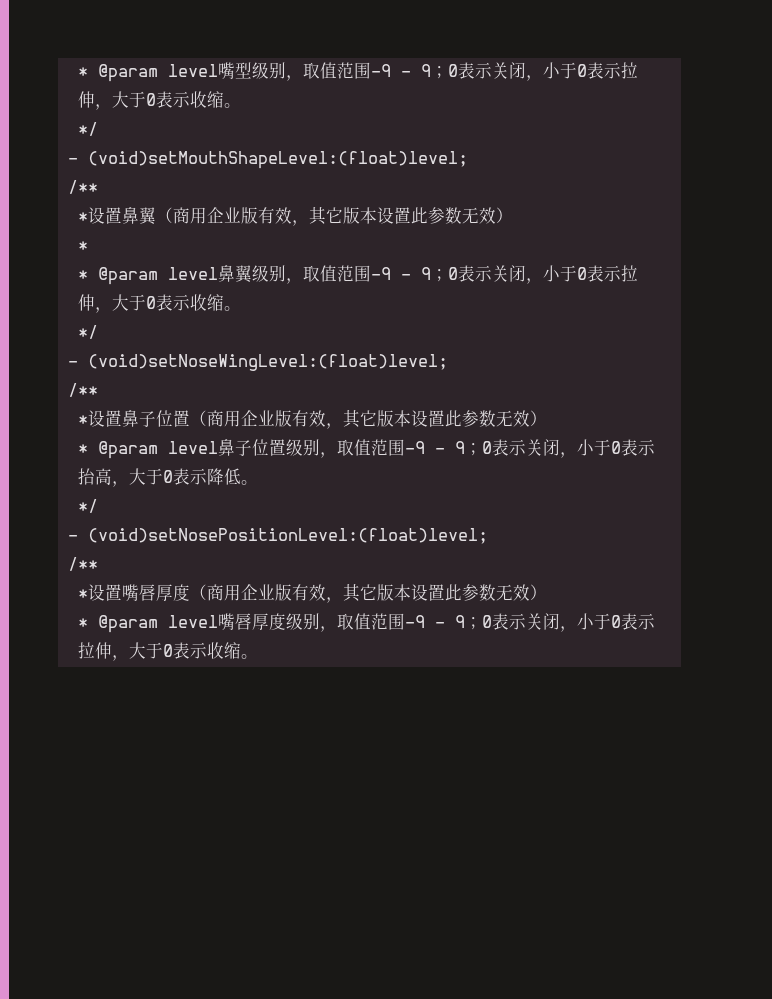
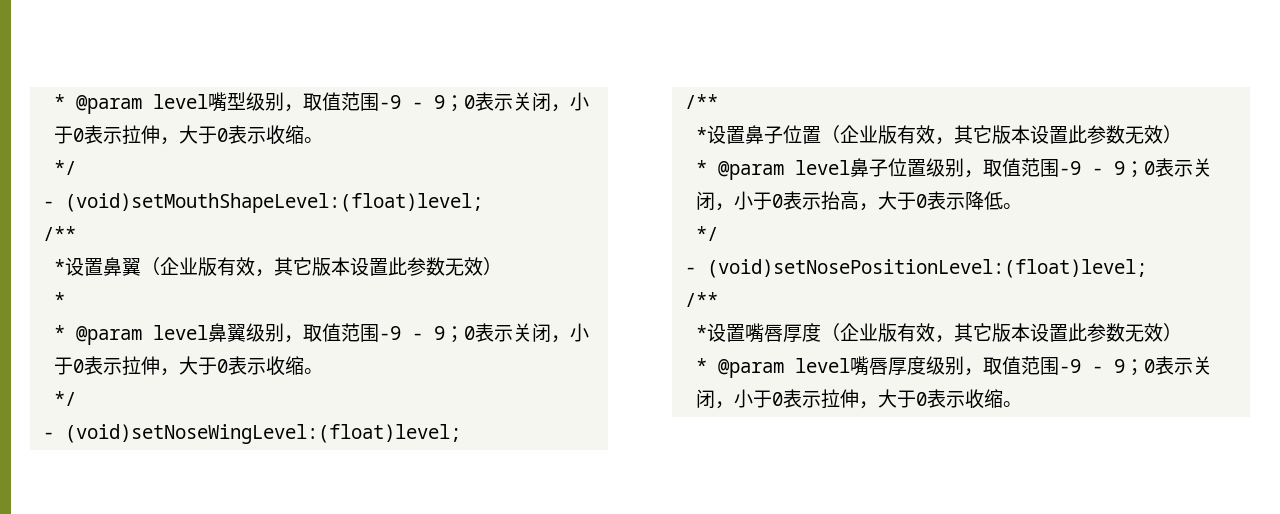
- *设置鼻翼（商用企业版有效，其它版本设置此参数无效）
+ *设置鼻翼（企业版有效，其它版本设置此参数无效）
- *设置鼻子位置（商用企业版有效，其它版本设置此参数无效）
+ *设置鼻子位置（企业版有效，其它版本设置此参数无效）
- *设置嘴唇厚度（商用企业版有效，其它版本设置此参数无效）
+ *设置嘴唇厚度（企业版有效，其它版本设置此参数无效）

